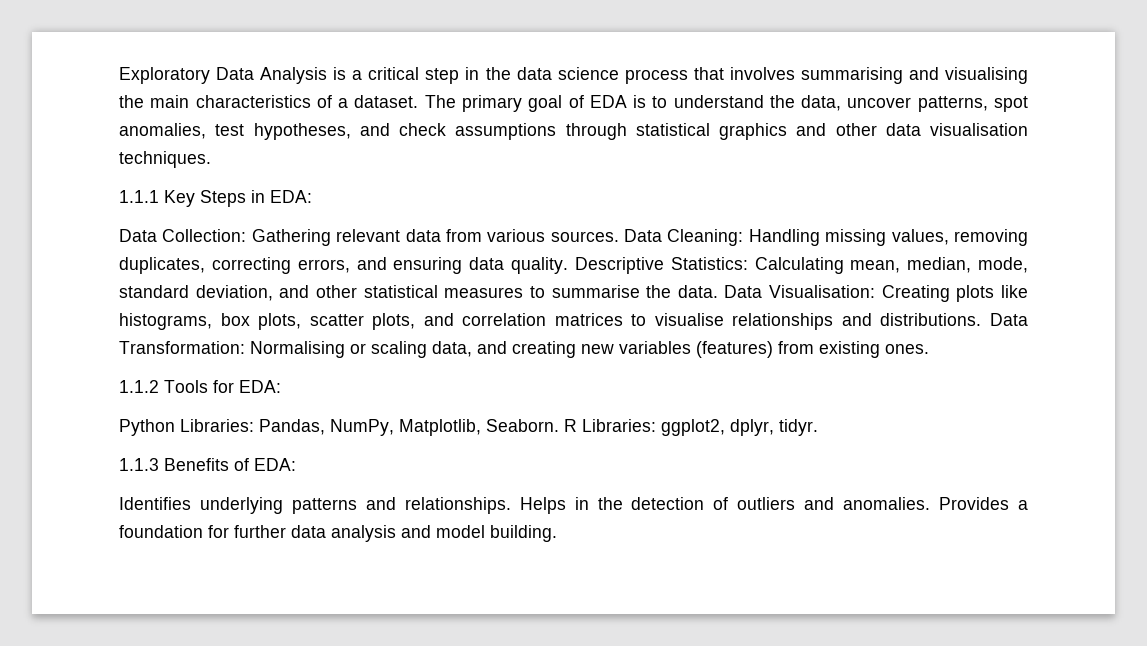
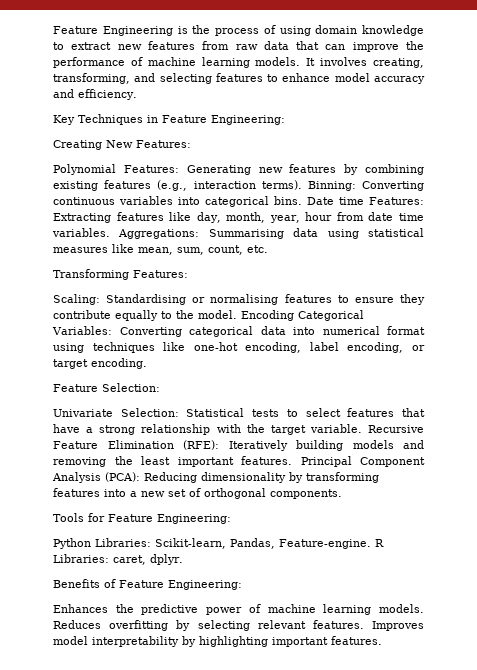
- Exploratory Data Analysis is a critical step in the data science process that involves summarising and visualising the main characteristics of a dataset. The primary goal of EDA is to understand the data, uncover patterns, spot anomalies, test hypotheses, and check assumptions through statistical graphics and other data visualisation techniques.
- 1.1.1 Key Steps in EDA:
- Data Collection: Gathering relevant data from various sources. Data Cleaning: Handling missing values, removing duplicates, correcting errors, and ensuring data quality. Descriptive Statistics: Calculating mean, median, mode, standard deviation, and other statistical measures to summarise the data. Data Visualisation: Creating plots like histograms, box plots, scatter plots, and correlation matrices to visualise relationships and distributions. Data Transformation: Normalising or scaling data, and creating new variables (features) from existing ones.
- 1.1.2 Tools for EDA:
- Python Libraries: Pandas, NumPy, Matplotlib, Seaborn. R Libraries: ggplot2, dplyr, tidyr.
- 1.1.3 Benefits of EDA:
- Identifies underlying patterns and relationships. Helps in the detection of outliers and anomalies. Provides a foundation for further data analysis and model building.
+ Feature Engineering is the process of using domain knowledge to extract new features from raw data that can improve the performance of machine learning models. It involves creating, transforming, and selecting features to enhance model accuracy and efficiency.
+ Key Techniques in Feature Engineering:
+ Creating New Features:
+ Polynomial Features: Generating new features by combining existing features (e.g., interaction terms). Binning: Converting continuous variables into categorical bins. Date time Features: Extracting features like day, month, year, hour from date time variables. Aggregations: Summarising data using statistical measures like mean, sum, count, etc.
+ Transforming Features:
+ Scaling: Standardising or normalising features to ensure they contribute equally to the model. Encoding Categorical Variables: Converting categorical data into numerical format using techniques like one-hot encoding, label encoding, or target encoding.
+ Feature Selection:
+ Univariate Selection: Statistical tests to select features that have a strong relationship with the target variable. Recursive Feature Elimination (RFE): Iteratively building models and removing the least important features. Principal Component Analysis (PCA): Reducing dimensionality by transforming features into a new set of orthogonal components.
+ Tools for Feature Engineering:
+ Python Libraries: Scikit-learn, Pandas, Feature-engine. R Libraries: caret, dplyr.
+ Benefits of Feature Engineering:
+ Enhances the predictive power of machine learning models. Reduces overfitting by selecting relevant features. Improves model interpretability by highlighting important features.

